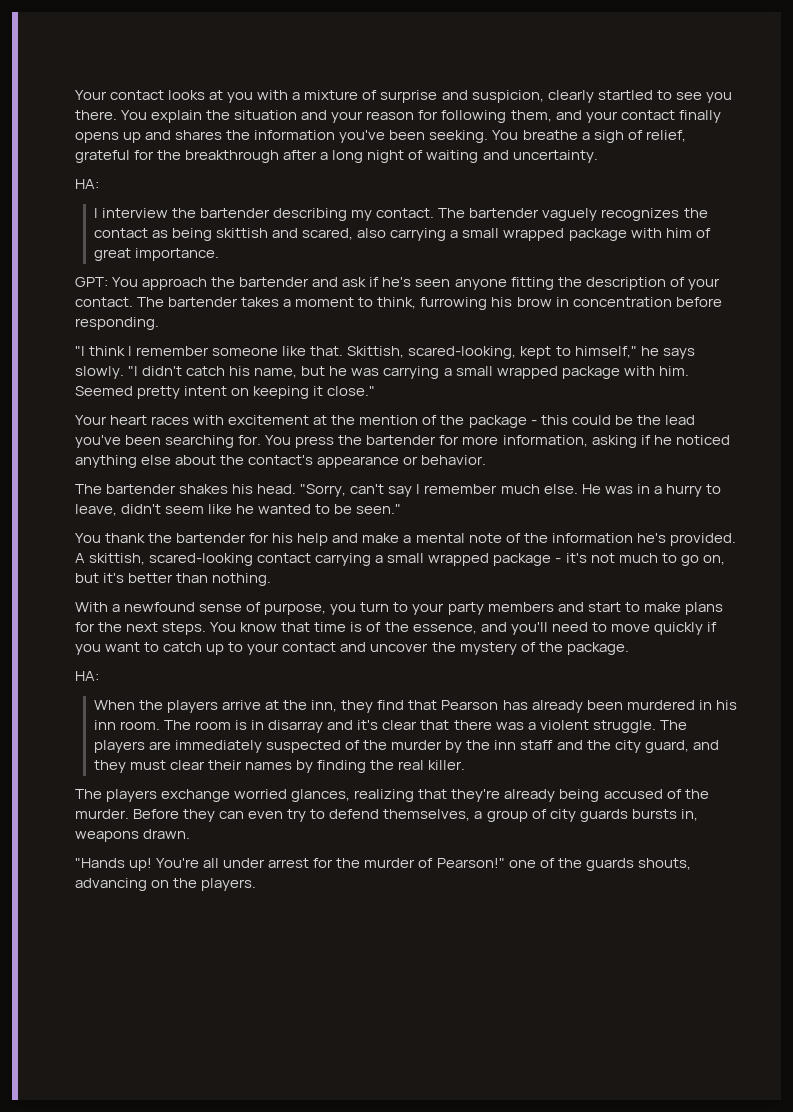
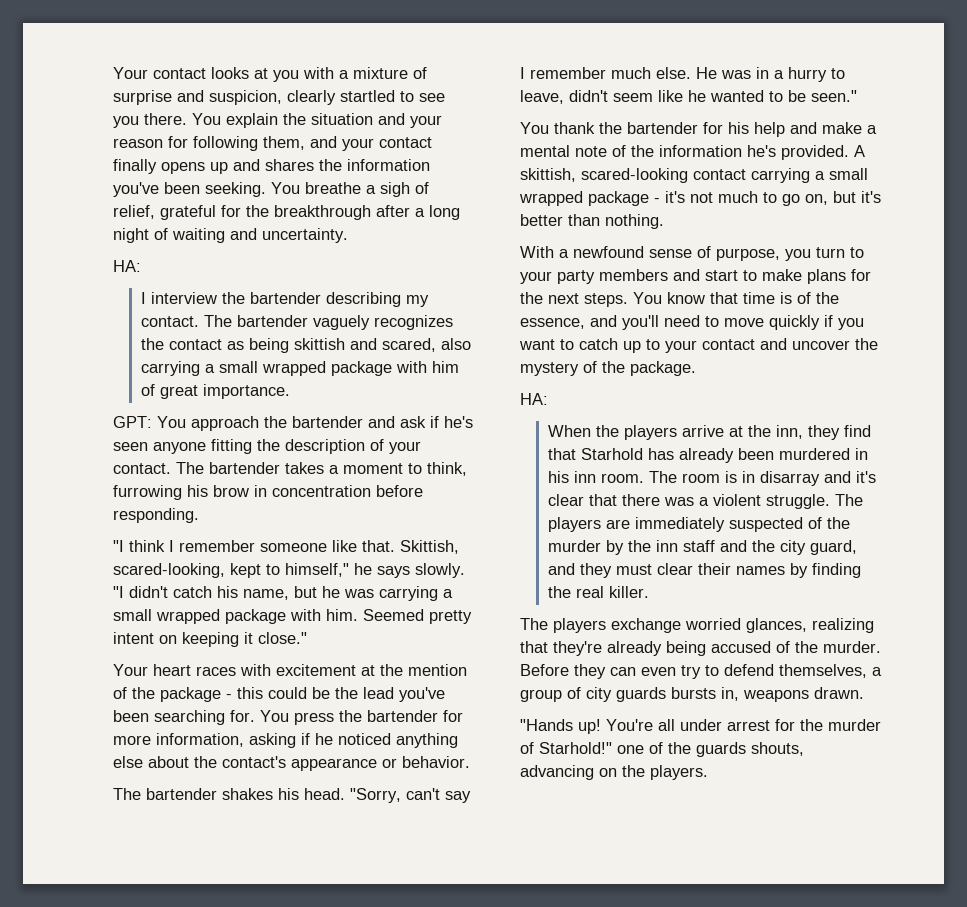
- When the players arrive at the inn, they find that Pearson has already been murdered in his inn room.
+ When the players arrive at the inn, they find that Starhold has already been murdered in his inn room.
- You're all under arrest for the murder of Pearson!" one of the guards shouts, advancing on the players.
+ You're all under arrest for the murder of Starhold!" one of the guards shouts, advancing on the players.

